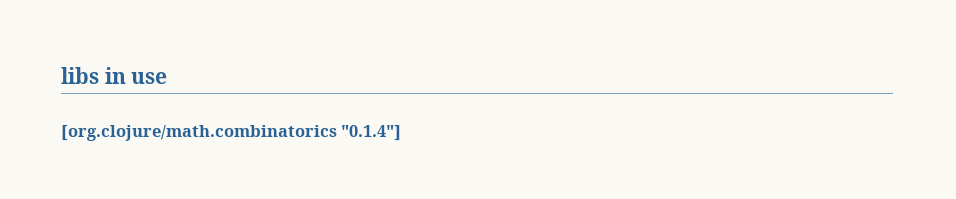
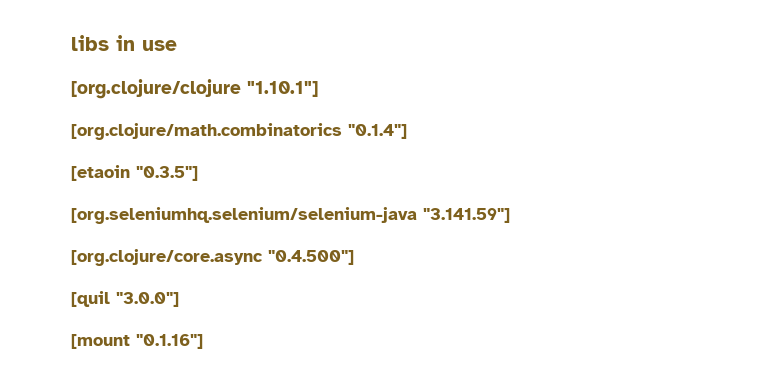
+ [org.clojure/clojure "1.10.1"]
+ [etaoin "0.3.5"]
+ [org.seleniumhq.selenium/selenium-java "3.141.59"]
+ [org.clojure/core.async "0.4.500"]
+ [quil "3.0.0"]
+ [mount "0.1.16"]

